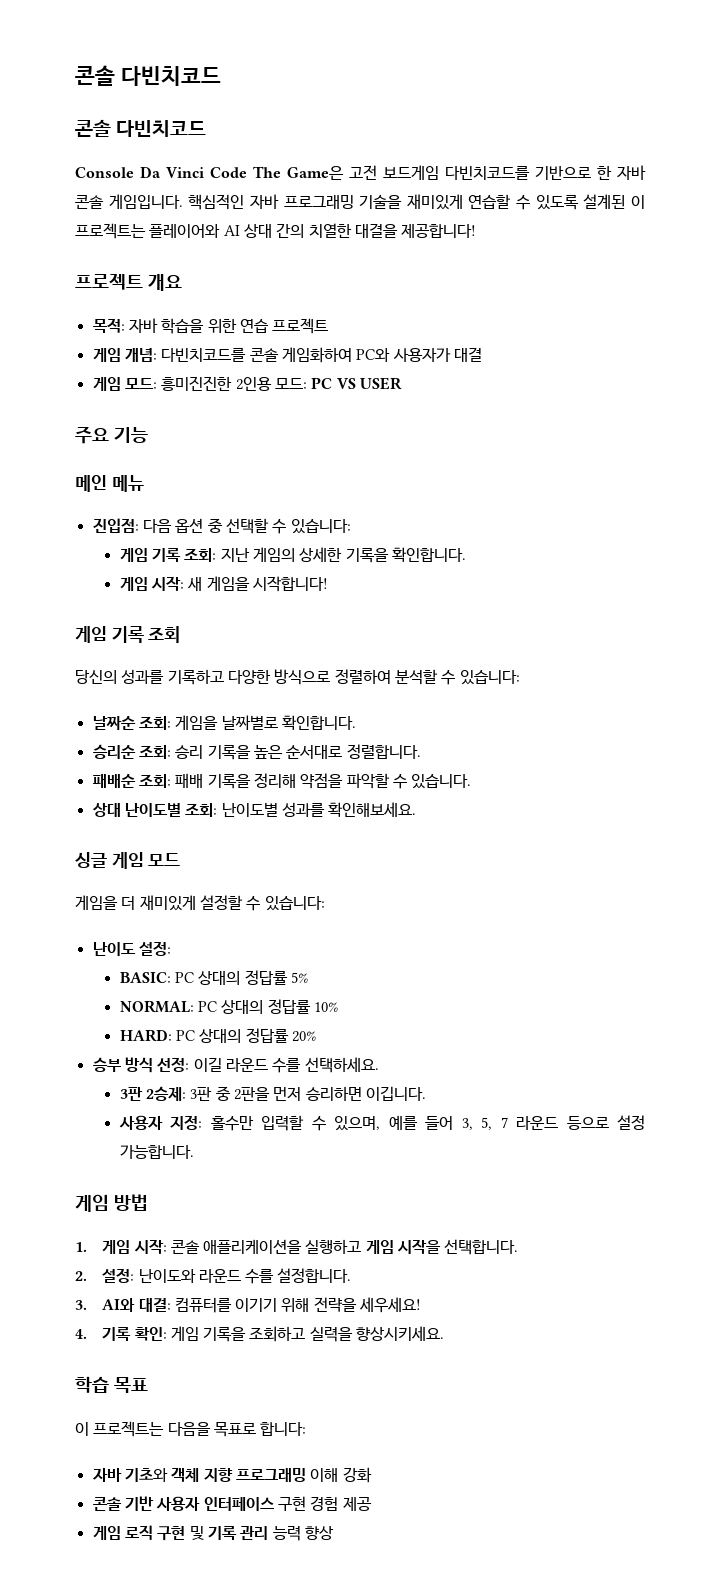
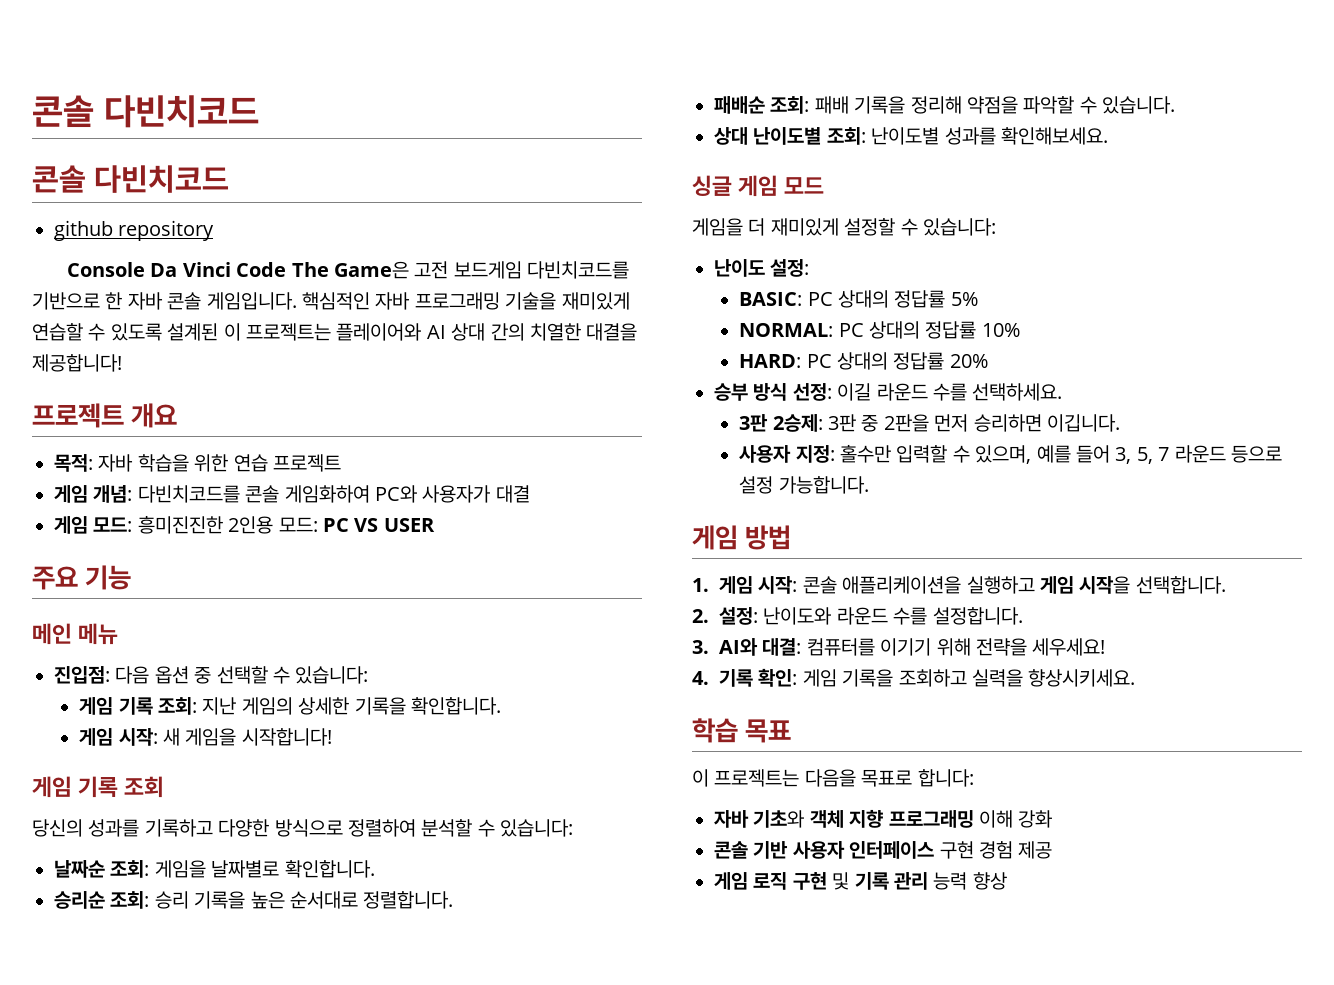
+ github repository

